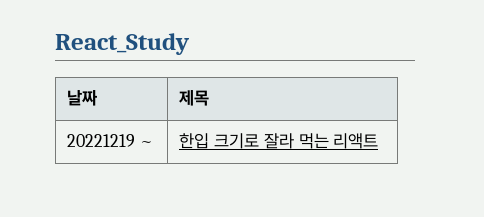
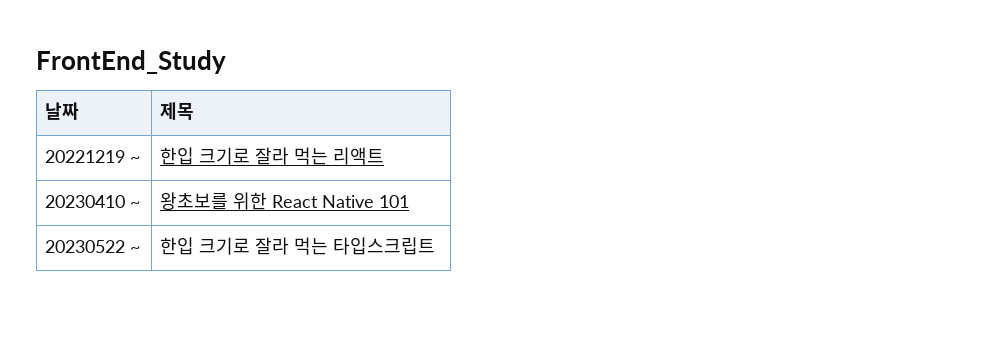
- React_Study
+ FrontEnd_Study
+ 20230410 ~ | 왕초보를 위한 React Native 101
+ 20230522 ~ | 한입 크기로 잘라 먹는 타입스크립트

